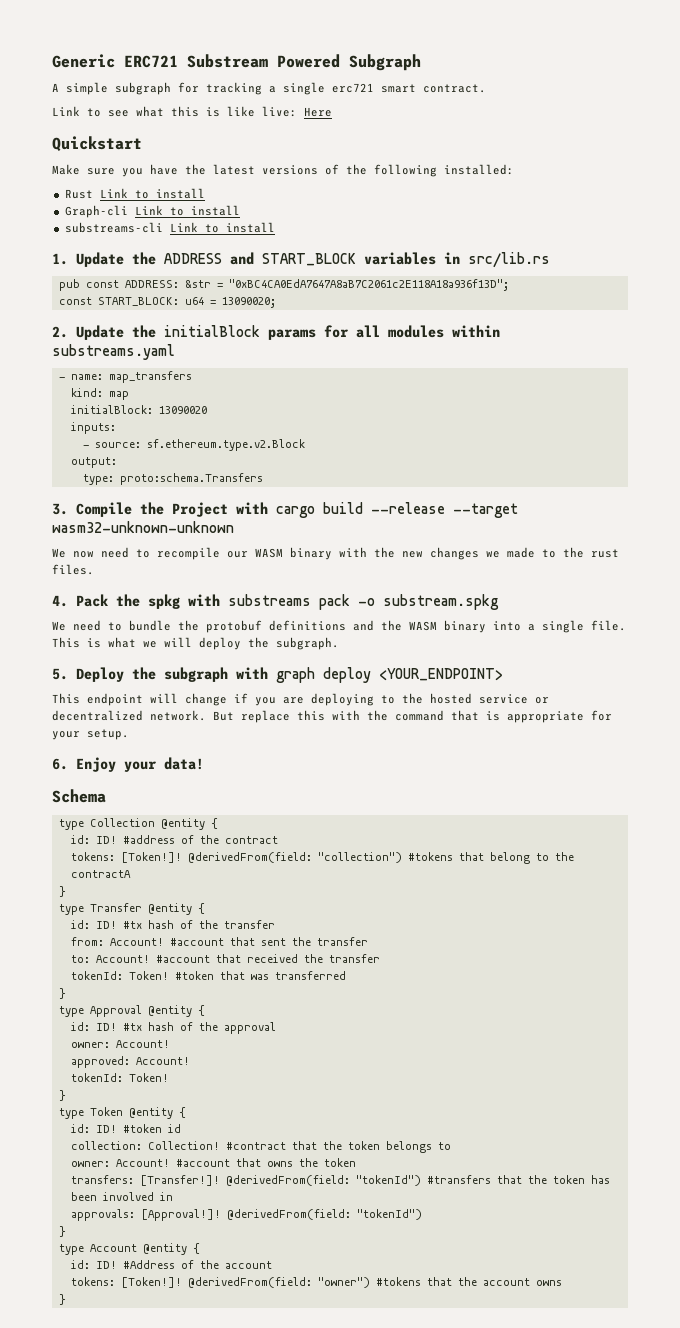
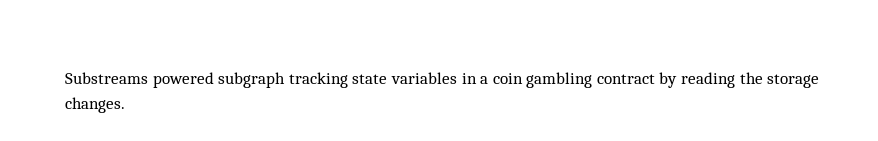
- Generic ERC721 Substream Powered Subgraph
- A simple subgraph for tracking a single erc721 smart contract.
- Link to see what this is like live: Here
- Quickstart
- Make sure you have the latest versions of the following installed:
- Rust Link to install
- Graph-cli Link to install
- substreams-cli Link to install
- 1. Update the ADDRESS and START_BLOCK variables in src/lib.rs
- pub const ADDRESS: &str = "0xBC4CA0EdA7647A8aB7C2061c2E118A18a936f13D";
- const START_BLOCK: u64 = 13090020;
- 2. Update the initialBlock params for all modules within substreams.yaml
- - name: map_transfers
- kind: map
- initialBlock: 13090020
- inputs:
- - source: sf.ethereum.type.v2.Block
- output:
- type: proto:schema.Transfers
- 3. Compile the Project with cargo build --release --target wasm32-unknown-unknown
- We now need to recompile our WASM binary with the new changes we made to the rust files.
- 4. Pack the spkg with substreams pack -o substream.spkg
- We need to bundle the protobuf definitions and the WASM binary into a single file. This is what we will deploy the subgraph.
- 5. Deploy the subgraph with graph deploy <YOUR_ENDPOINT>
- This endpoint will change if you are deploying to the hosted service or decentralized network. But replace this with the command that is appropriate for your setup.
- 6. Enjoy your data!
- Schema
- type Collection @entity {
- id: ID! #address of the contract
- tokens: [Token!]! @derivedFrom(field: "collection") #tokens that belong to the contractA
- }
- type Transfer @entity {
- id: ID! #tx hash of the transfer
- from: Account! #account that sent the transfer
- to: Account! #account that received the transfer
- tokenId: Token! #token that was transferred
- }
- type Approval @entity {
- id: ID! #tx hash of the approval
- owner: Account!
- approved: Account!
- tokenId: Token!
- }
- type Token @entity {
- id: ID! #token id
- collection: Collection! #contract that the token belongs to
- owner: Account! #account that owns the token
- transfers: [Transfer!]! @derivedFrom(field: "tokenId") #transfers that the token has been involved in
- approvals: [Approval!]! @derivedFrom(field: "tokenId")
- }
- type Account @entity {
- id: ID! #Address of the account
- tokens: [Token!]! @derivedFrom(field: "owner") #tokens that the account owns
- }
+ Substreams powered subgraph tracking state variables in a coin gambling contract by reading the storage changes.

